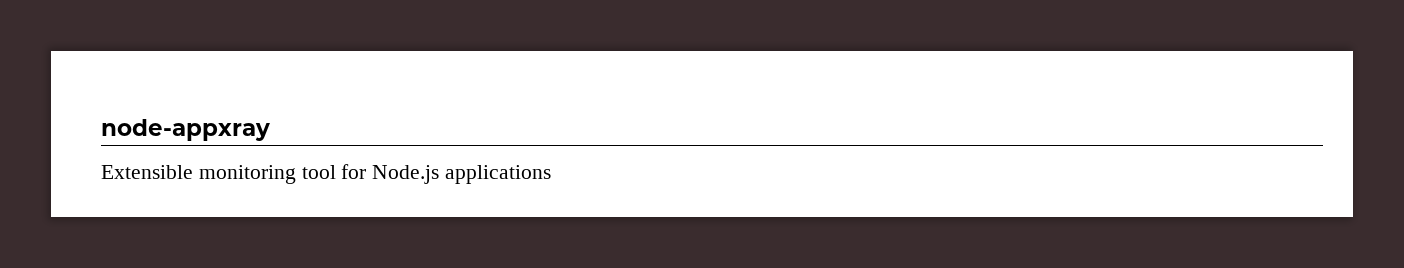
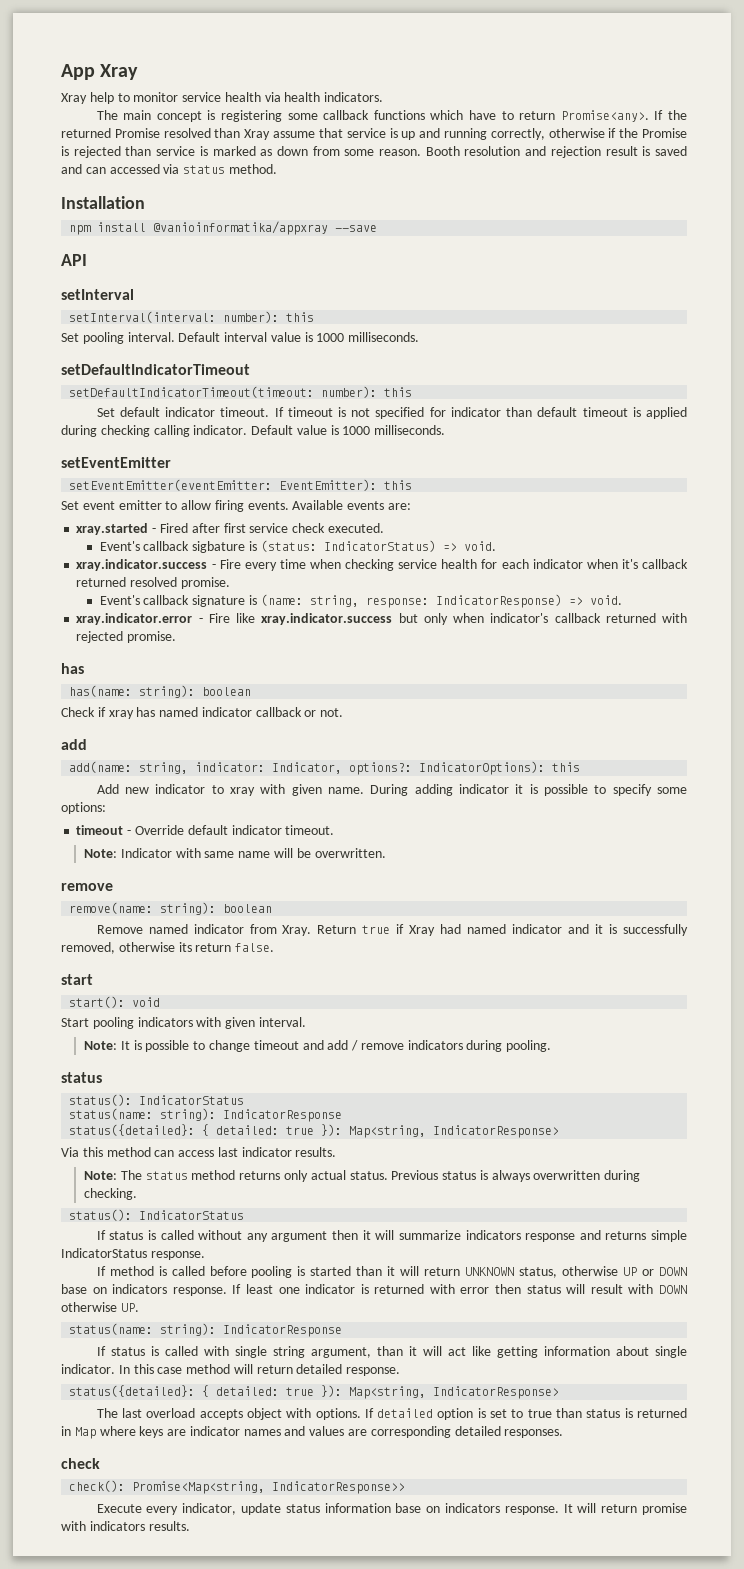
- node-appxray
- Extensible monitoring tool for Node.js applications
+ App Xray
+ Xray help to monitor service health via health indicators.
+ The main concept is registering some callback functions which have to return Promise<any>. If the returned Promise resolved than Xray assume that service is up and running correctly, otherwise if the Promise is rejected than service is marked as down from some reason. Booth resolution and rejection result is saved and can accessed via status method.
+ Installation
+ npm install @vanioinformatika/appxray --save
+ API
+ setInterval
+ setInterval(interval: number): this
+ Set pooling interval. Default interval value is 1000 milliseconds.
+ setDefaultIndicatorTimeout
+ setDefaultIndicatorTimeout(timeout: number): this
+ Set default indicator timeout. If timeout is not specified for indicator than default timeout is applied during checking calling indicator. Default value is 1000 milliseconds.
+ setEventEmitter
+ setEventEmitter(eventEmitter: EventEmitter): this
+ Set event emitter to allow firing events. Available events are:
+ xray.started - Fired after first service check executed.
+ Event's callback sigbature is (status: IndicatorStatus) => void.
+ xray.indicator.success - Fire every time when checking service health for each indicator when it's callback returned resolved promise.
+ Event's callback signature is (name: string, response: IndicatorResponse) => void.
+ xray.indicator.error - Fire like xray.indicator.success but only when indicator's callback returned with rejected promise.
+ has
+ has(name: string): boolean
+ Check if xray has named indicator callback or not.
+ add
+ add(name: string, indicator: Indicator, options?: IndicatorOptions): this
+ Add new indicator to xray with given name. During adding indicator it is possible to specify some options:
+ timeout - Override default indicator timeout.
+ Note: Indicator with same name will be overwritten.
+ remove
+ remove(name: string): boolean
+ Remove named indicator from Xray. Return true if Xray had named indicator and it is successfully removed, otherwise its return false.
+ start
+ start(): void
+ Start pooling indicators with given interval.
+ Note: It is possible to change timeout and add / remove indicators during pooling.
+ status
+ status(): IndicatorStatus
+ status(name: string): IndicatorResponse
+ status({detailed}: { detailed: true }): Map<string, IndicatorResponse>
+ Via this method can access last indicator results.
+ Note: The status method returns only actual status. Previous status is always overwritten during checking.
+ status(): IndicatorStatus
+ If status is called without any argument then it will summarize indicators response and returns simple IndicatorStatus response.
+ If method is called before pooling is started than it will return UNKNOWN status, otherwise UP or DOWN base on indicators response. If least one indicator is returned with error then status will result with DOWN otherwise UP.
+ status(name: string): IndicatorResponse
+ If status is called with single string argument, than it will act like getting information about single indicator. In this case method will return detailed response.
+ status({detailed}: { detailed: true }): Map<string, IndicatorResponse>
+ The last overload accepts object with options. If detailed option is set to true than status is returned in Map where keys are indicator names and values are corresponding detailed responses.
+ check
+ check(): Promise<Map<string, IndicatorResponse>>
+ Execute every indicator, update status information base on indicators response. It will return promise with indicators results.

